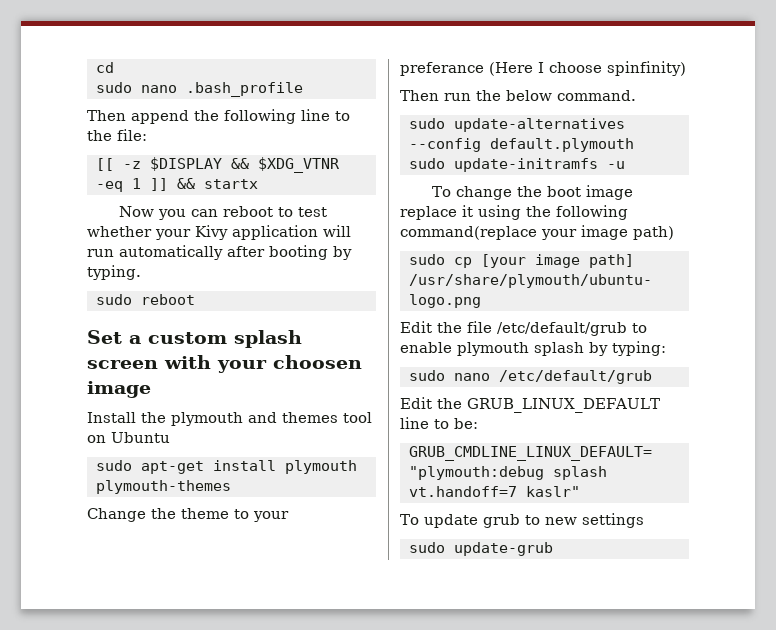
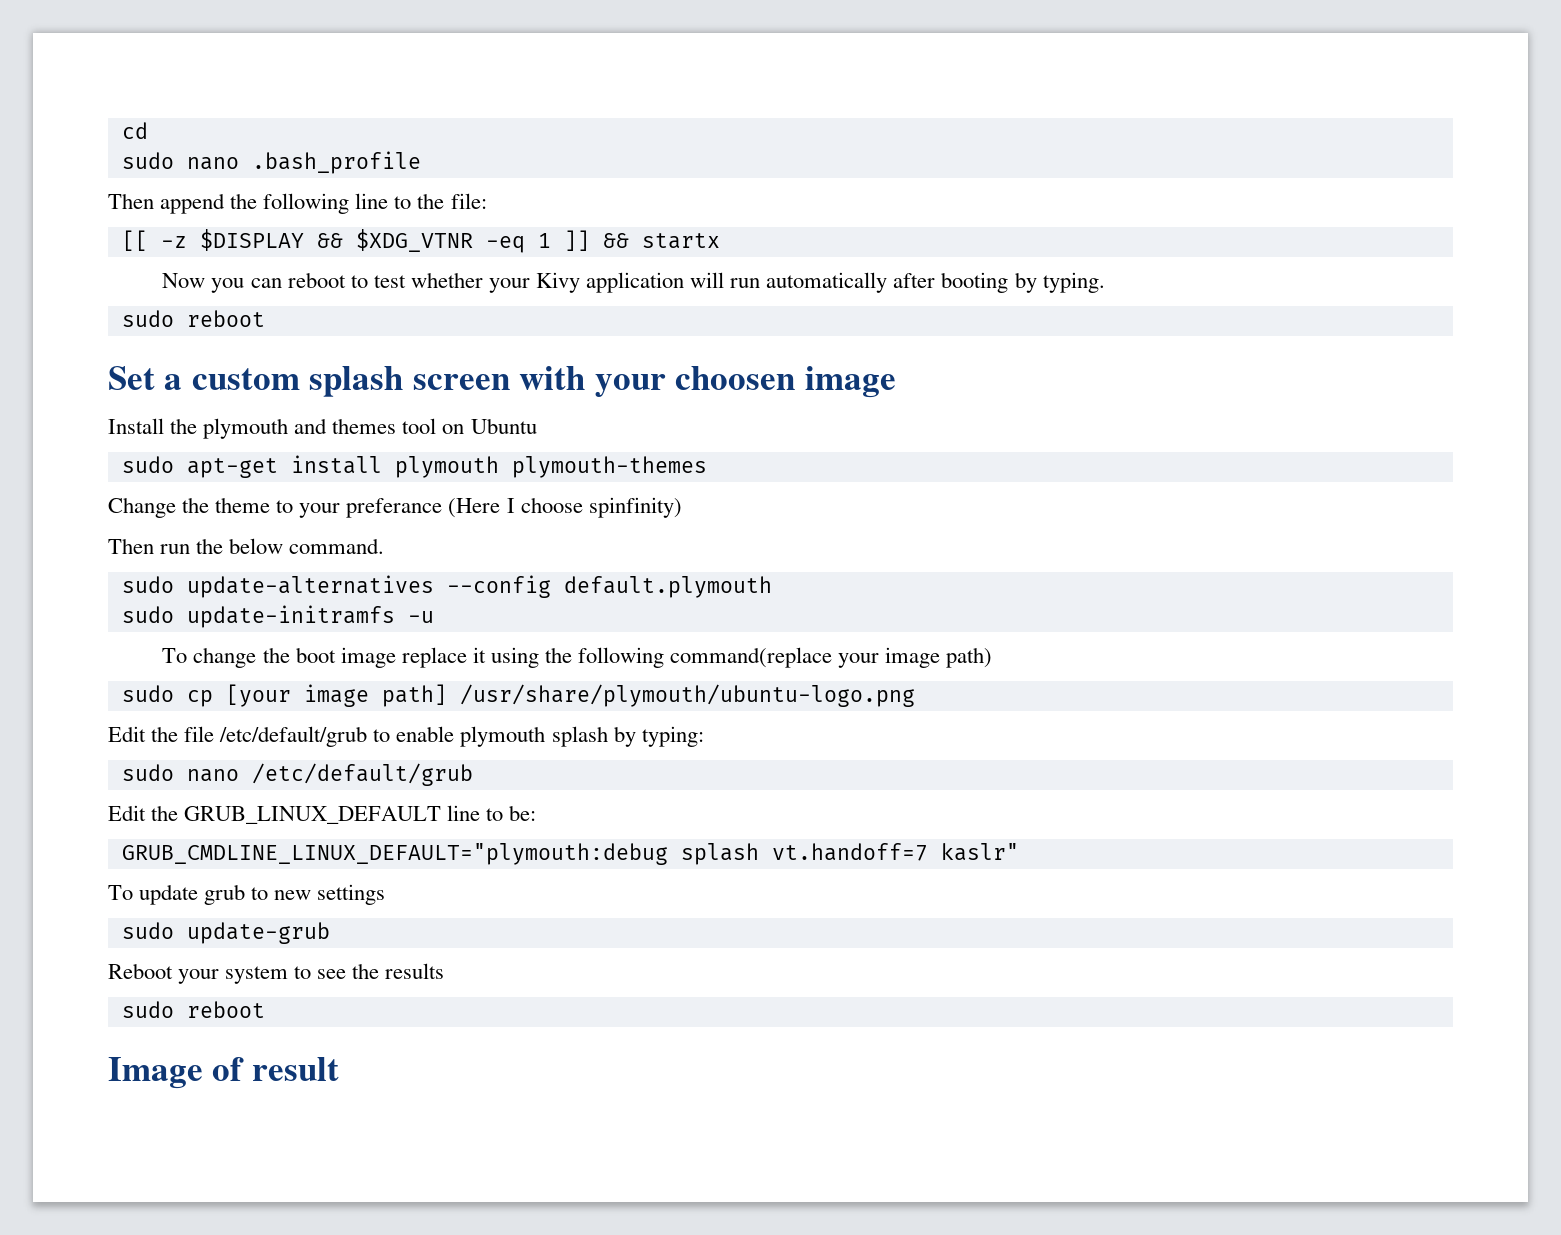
+ Reboot your system to see the results
+ sudo reboot
+ Image of result

